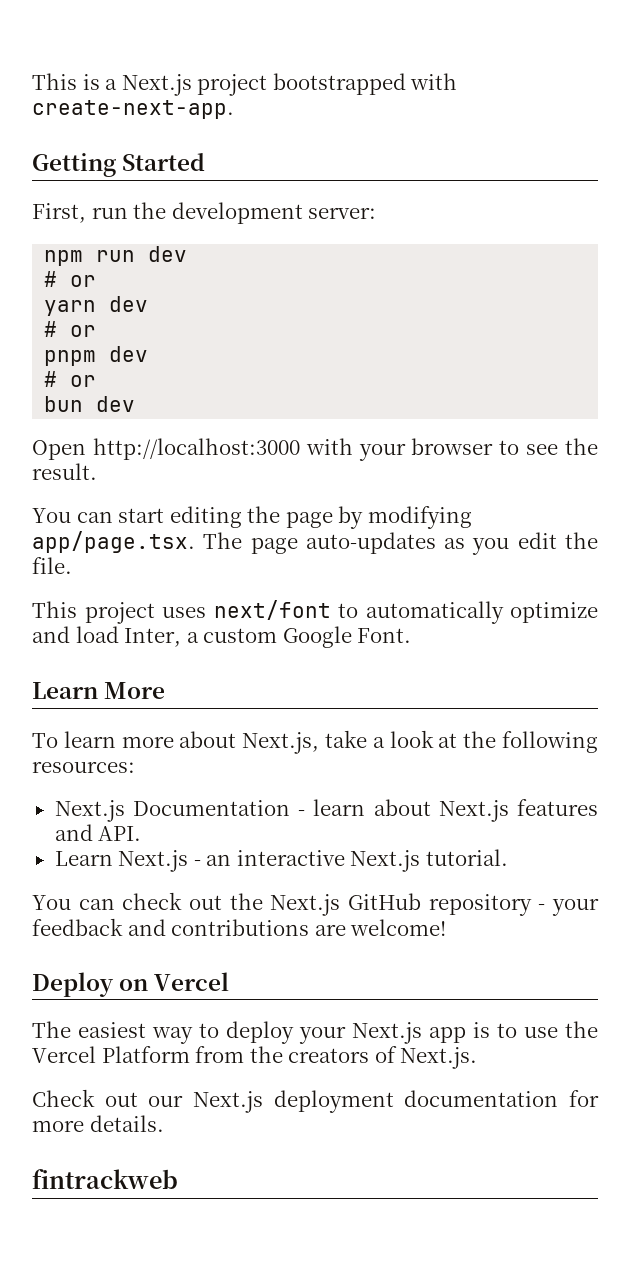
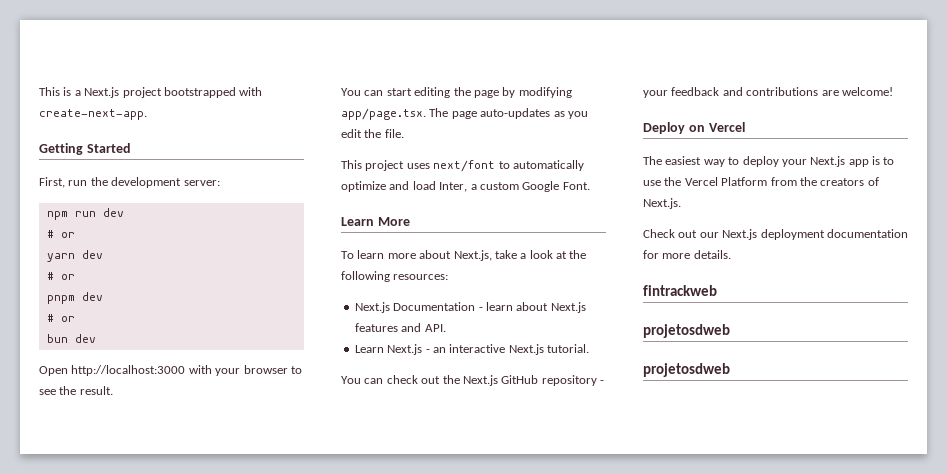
  fintrackweb
+ projetosdweb
+ projetosdweb

